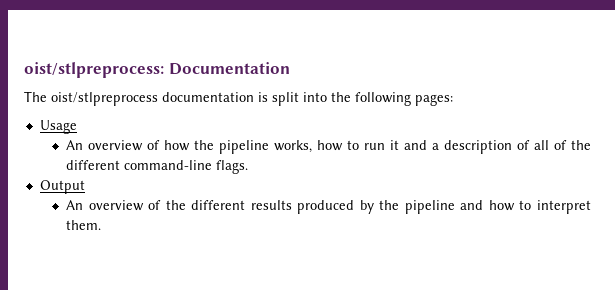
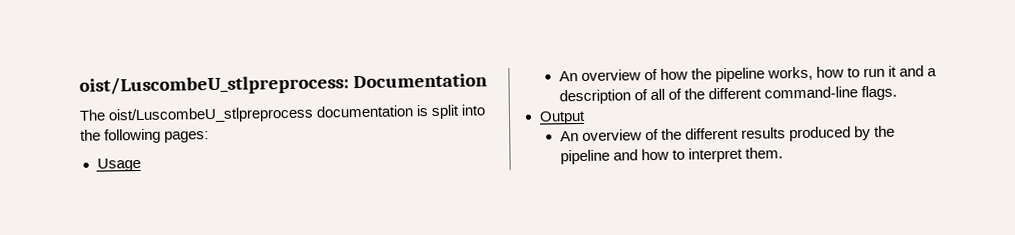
- oist/stlpreprocess: Documentation
+ oist/LuscombeU_stlpreprocess: Documentation
- The oist/stlpreprocess documentation is split into the following pages:
+ The oist/LuscombeU_stlpreprocess documentation is split into the following pages:

